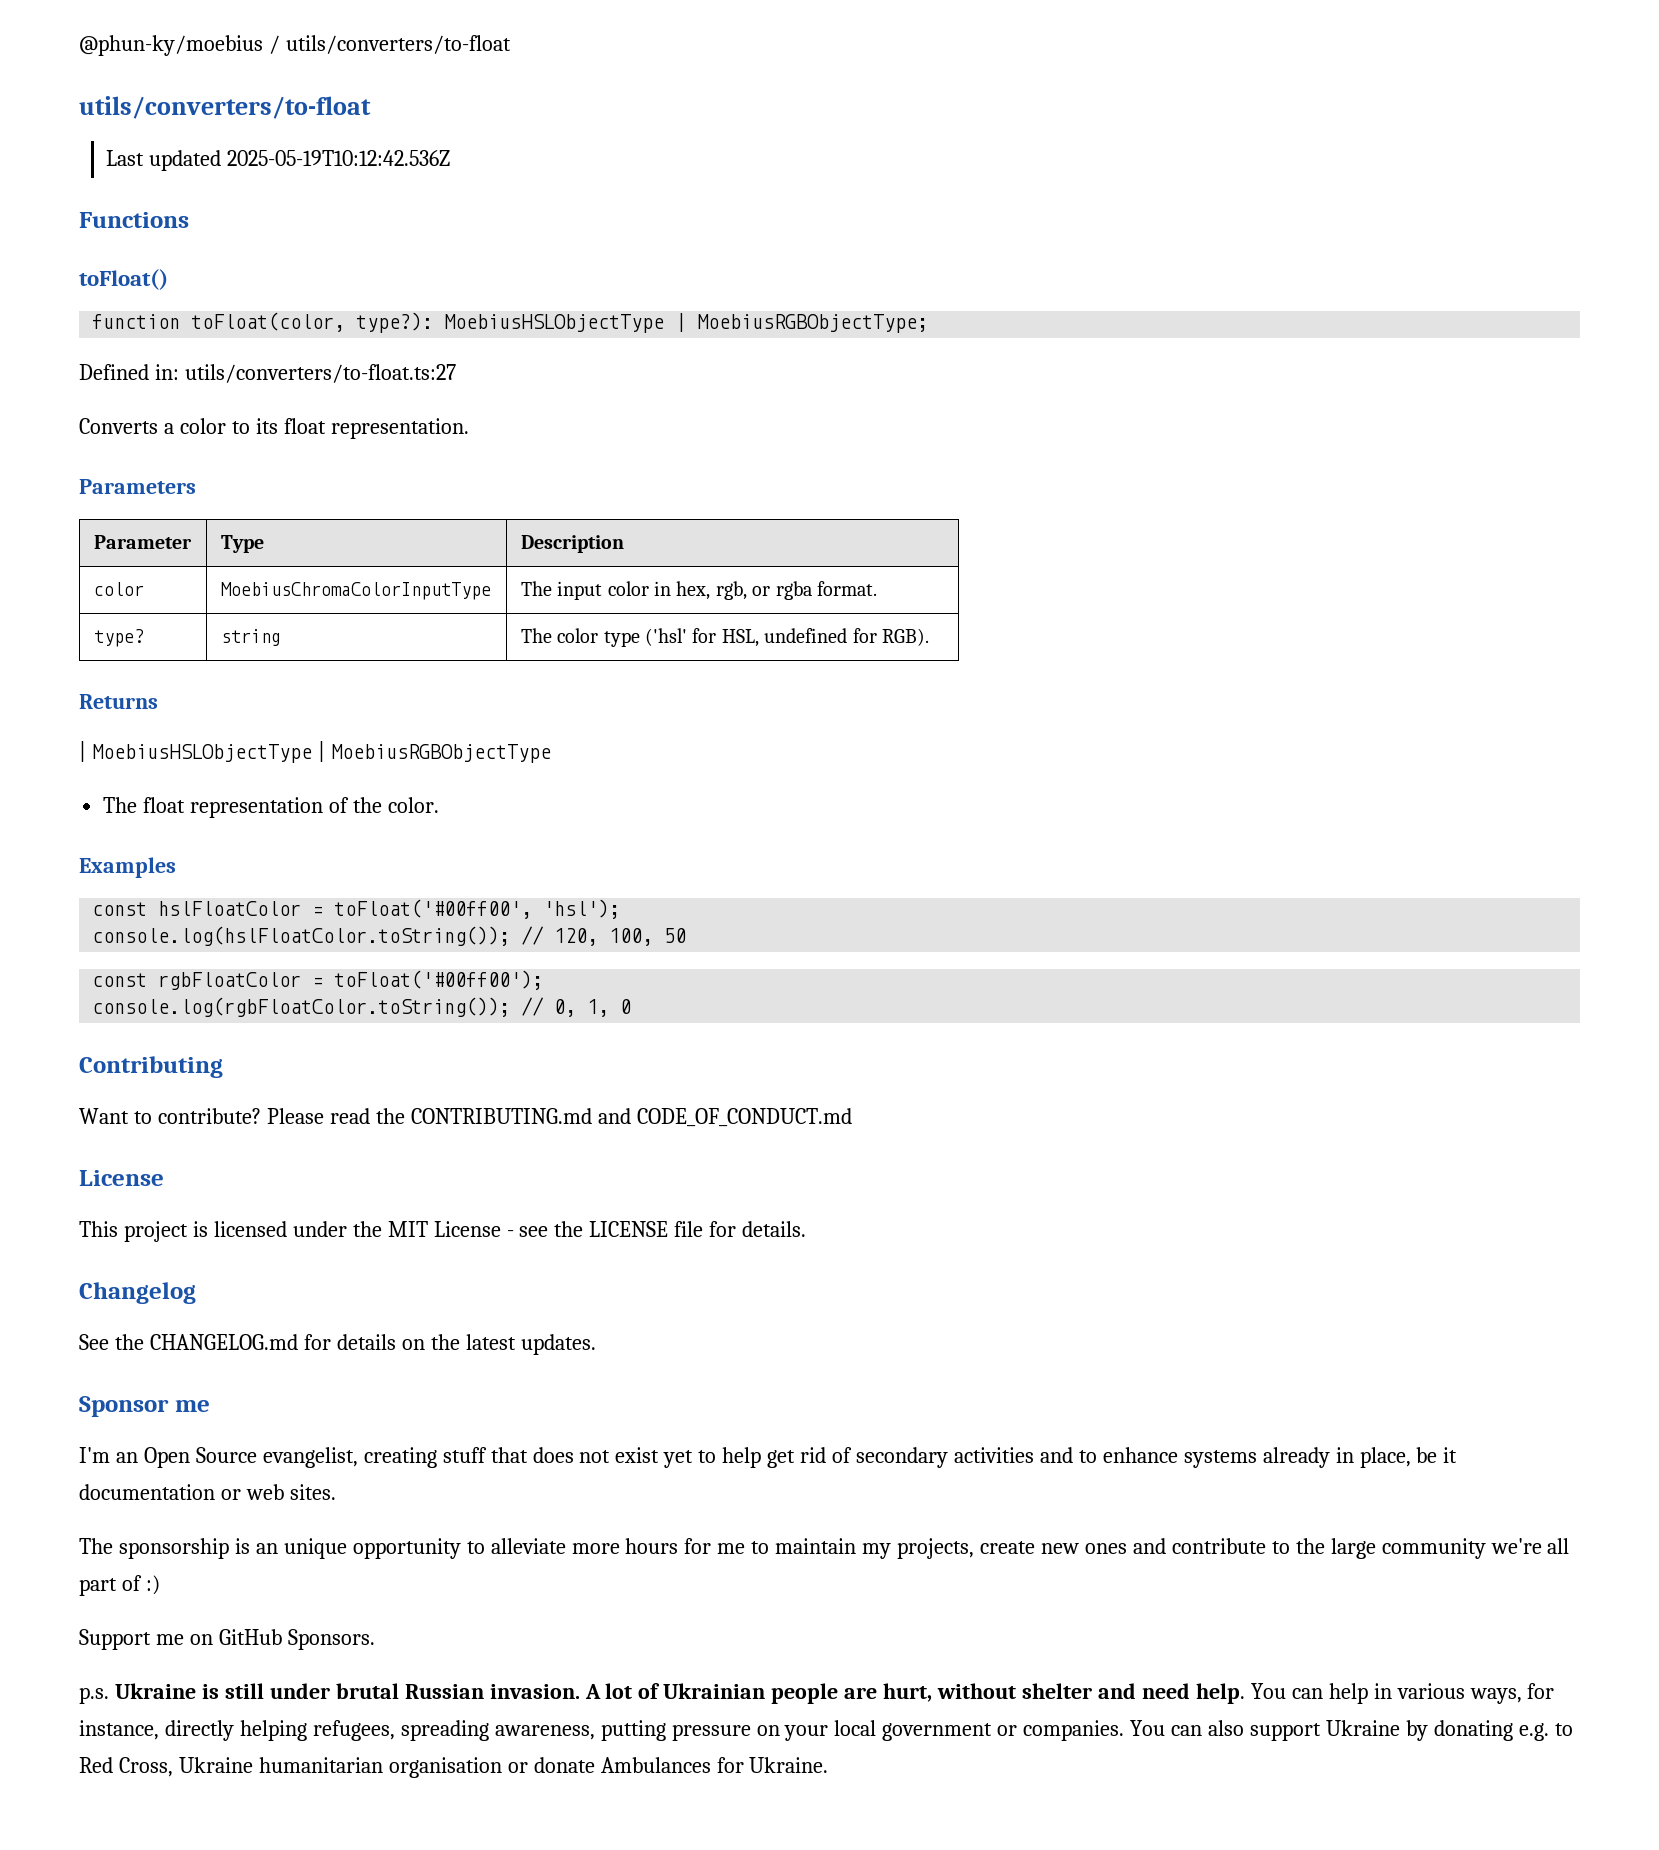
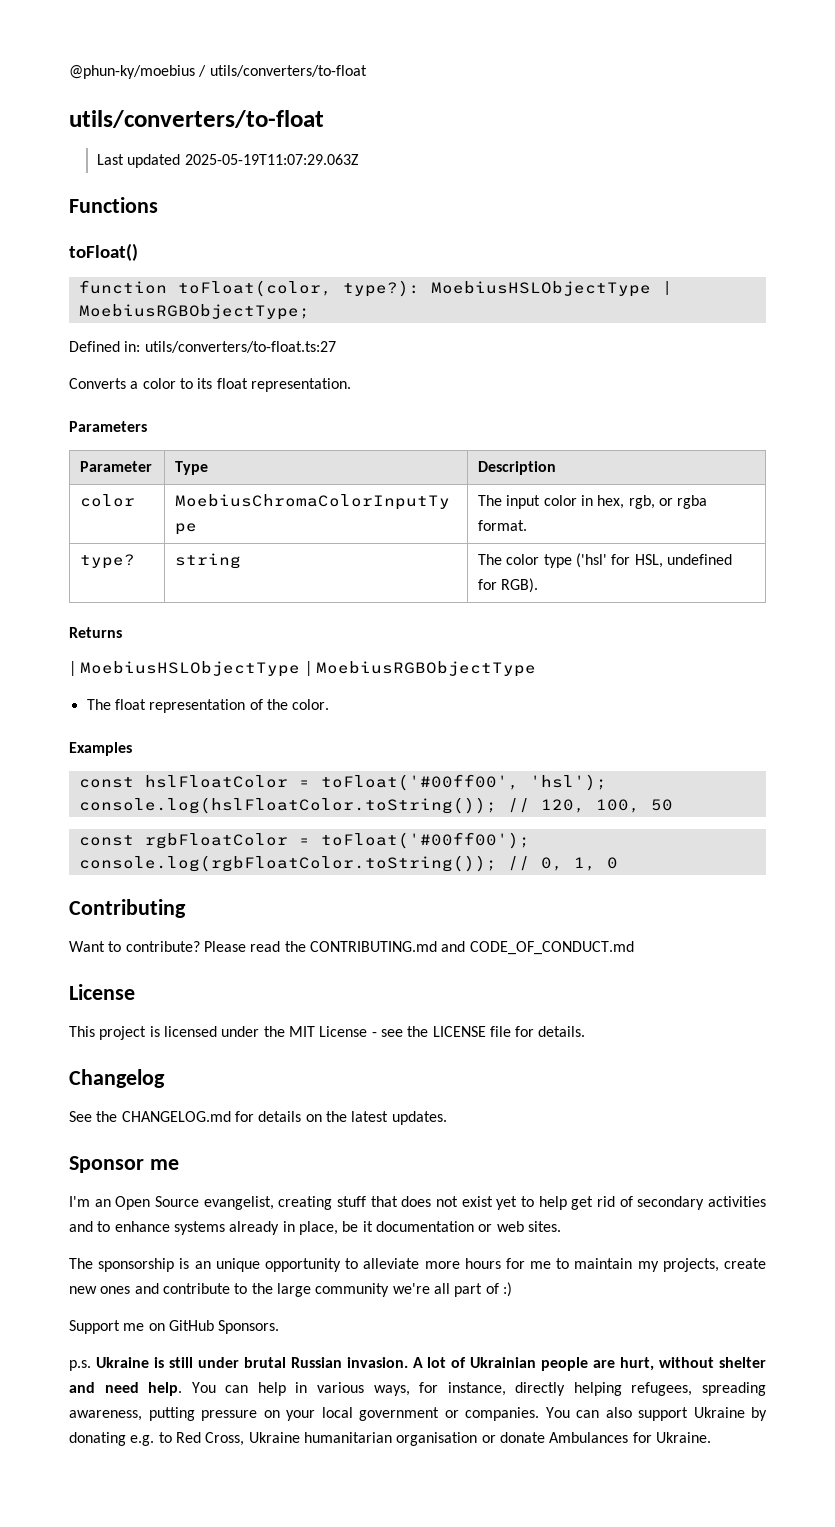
- Last updated 2025-05-19T10:12:42.536Z
+ Last updated 2025-05-19T11:07:29.063Z

